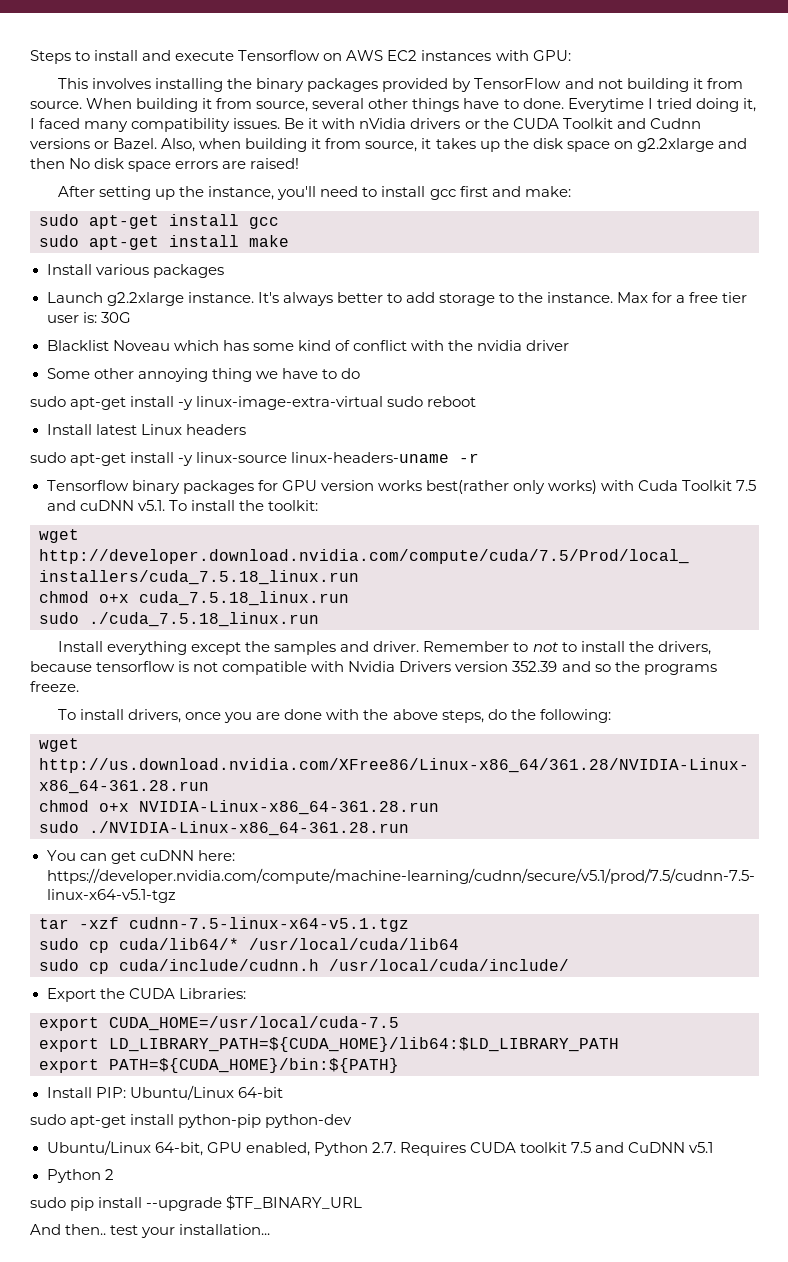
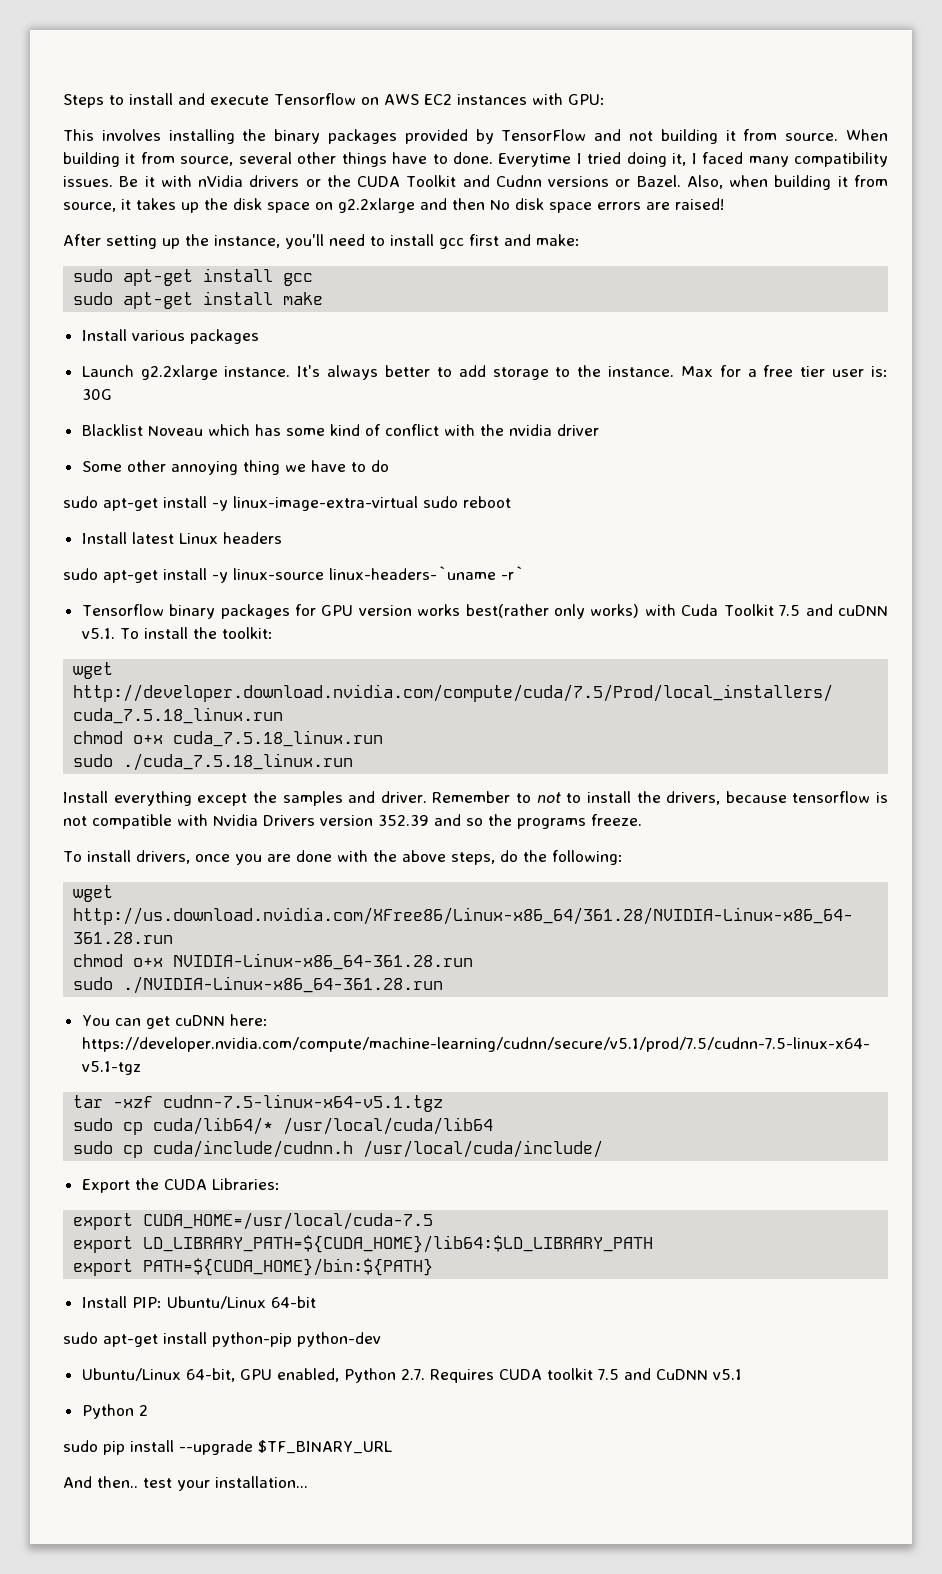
- sudo apt-get install -y linux-source linux-headers-uname -r
+ sudo apt-get install -y linux-source linux-headers-`uname -r`

